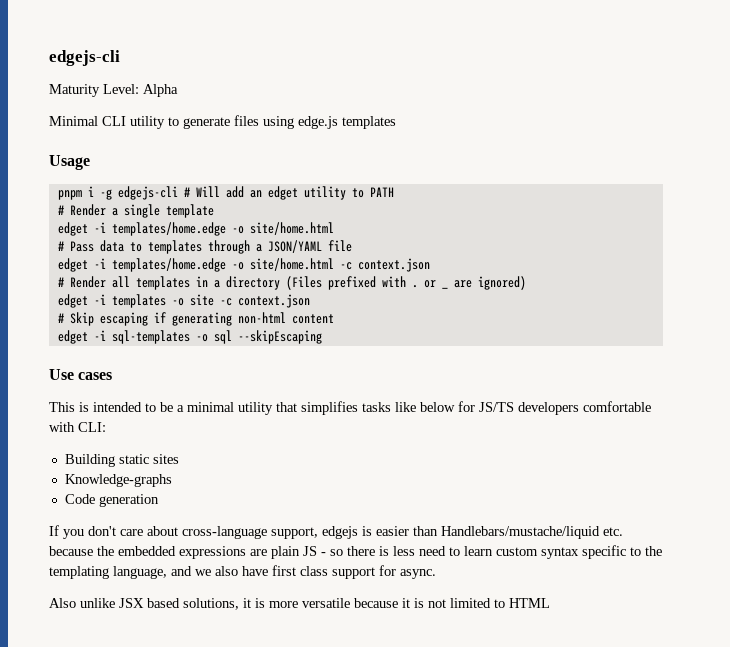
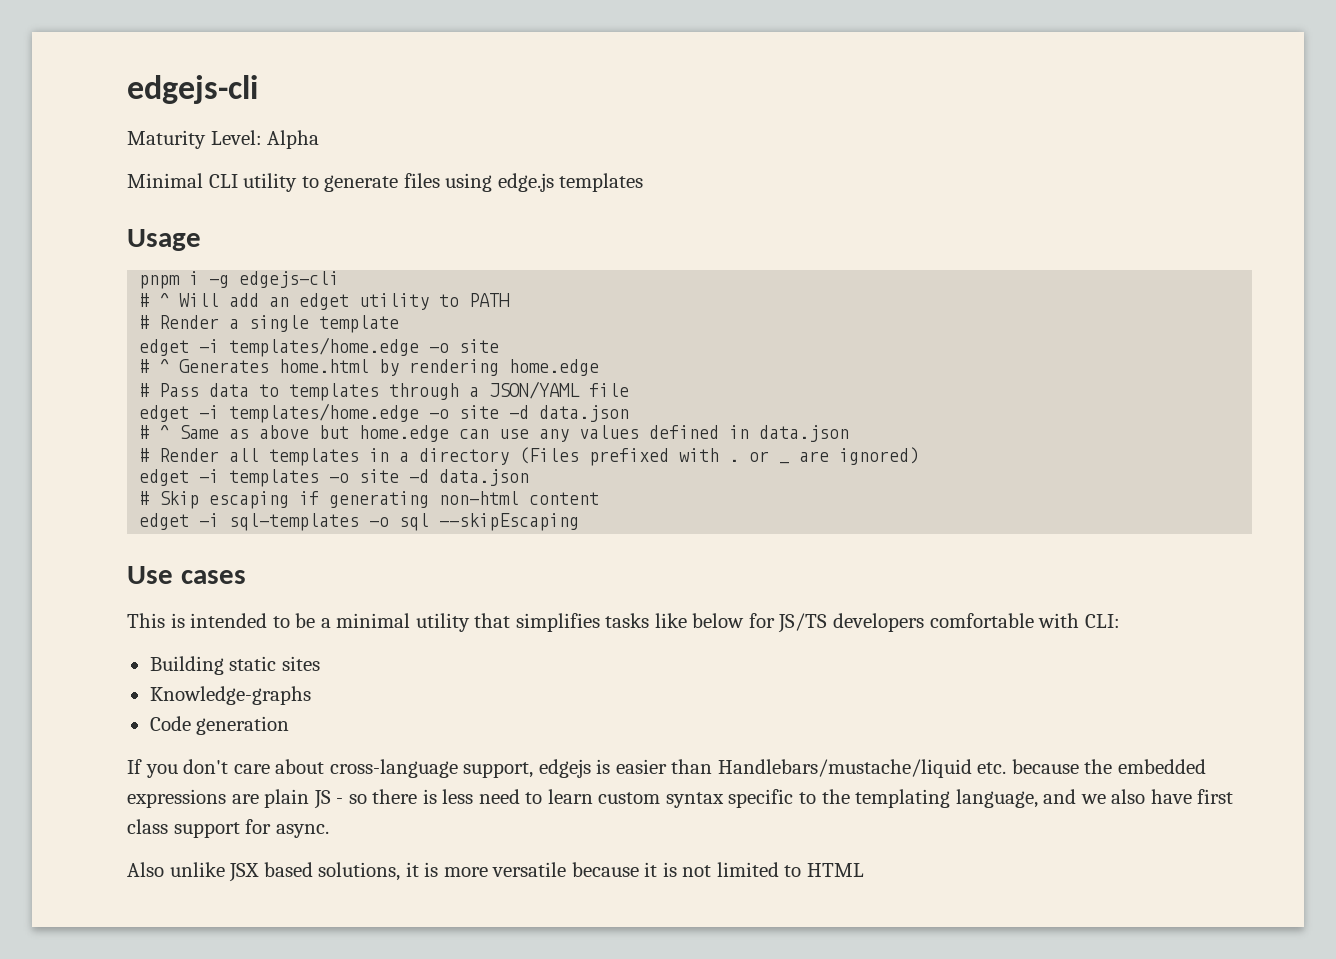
- pnpm i -g edgejs-cli # Will add an edget utility to PATH
+ pnpm i -g edgejs-cli
+ # ^ Will add an edget utility to PATH
  # Render a single template
- edget -i templates/home.edge -o site/home.html
+ edget -i templates/home.edge -o site
+ # ^ Generates home.html by rendering home.edge
- edget -i templates/home.edge -o site/home.html -c context.json
+ edget -i templates/home.edge -o site -d data.json
+ # ^ Same as above but home.edge can use any values defined in data.json
- edget -i templates -o site -c context.json
+ edget -i templates -o site -d data.json

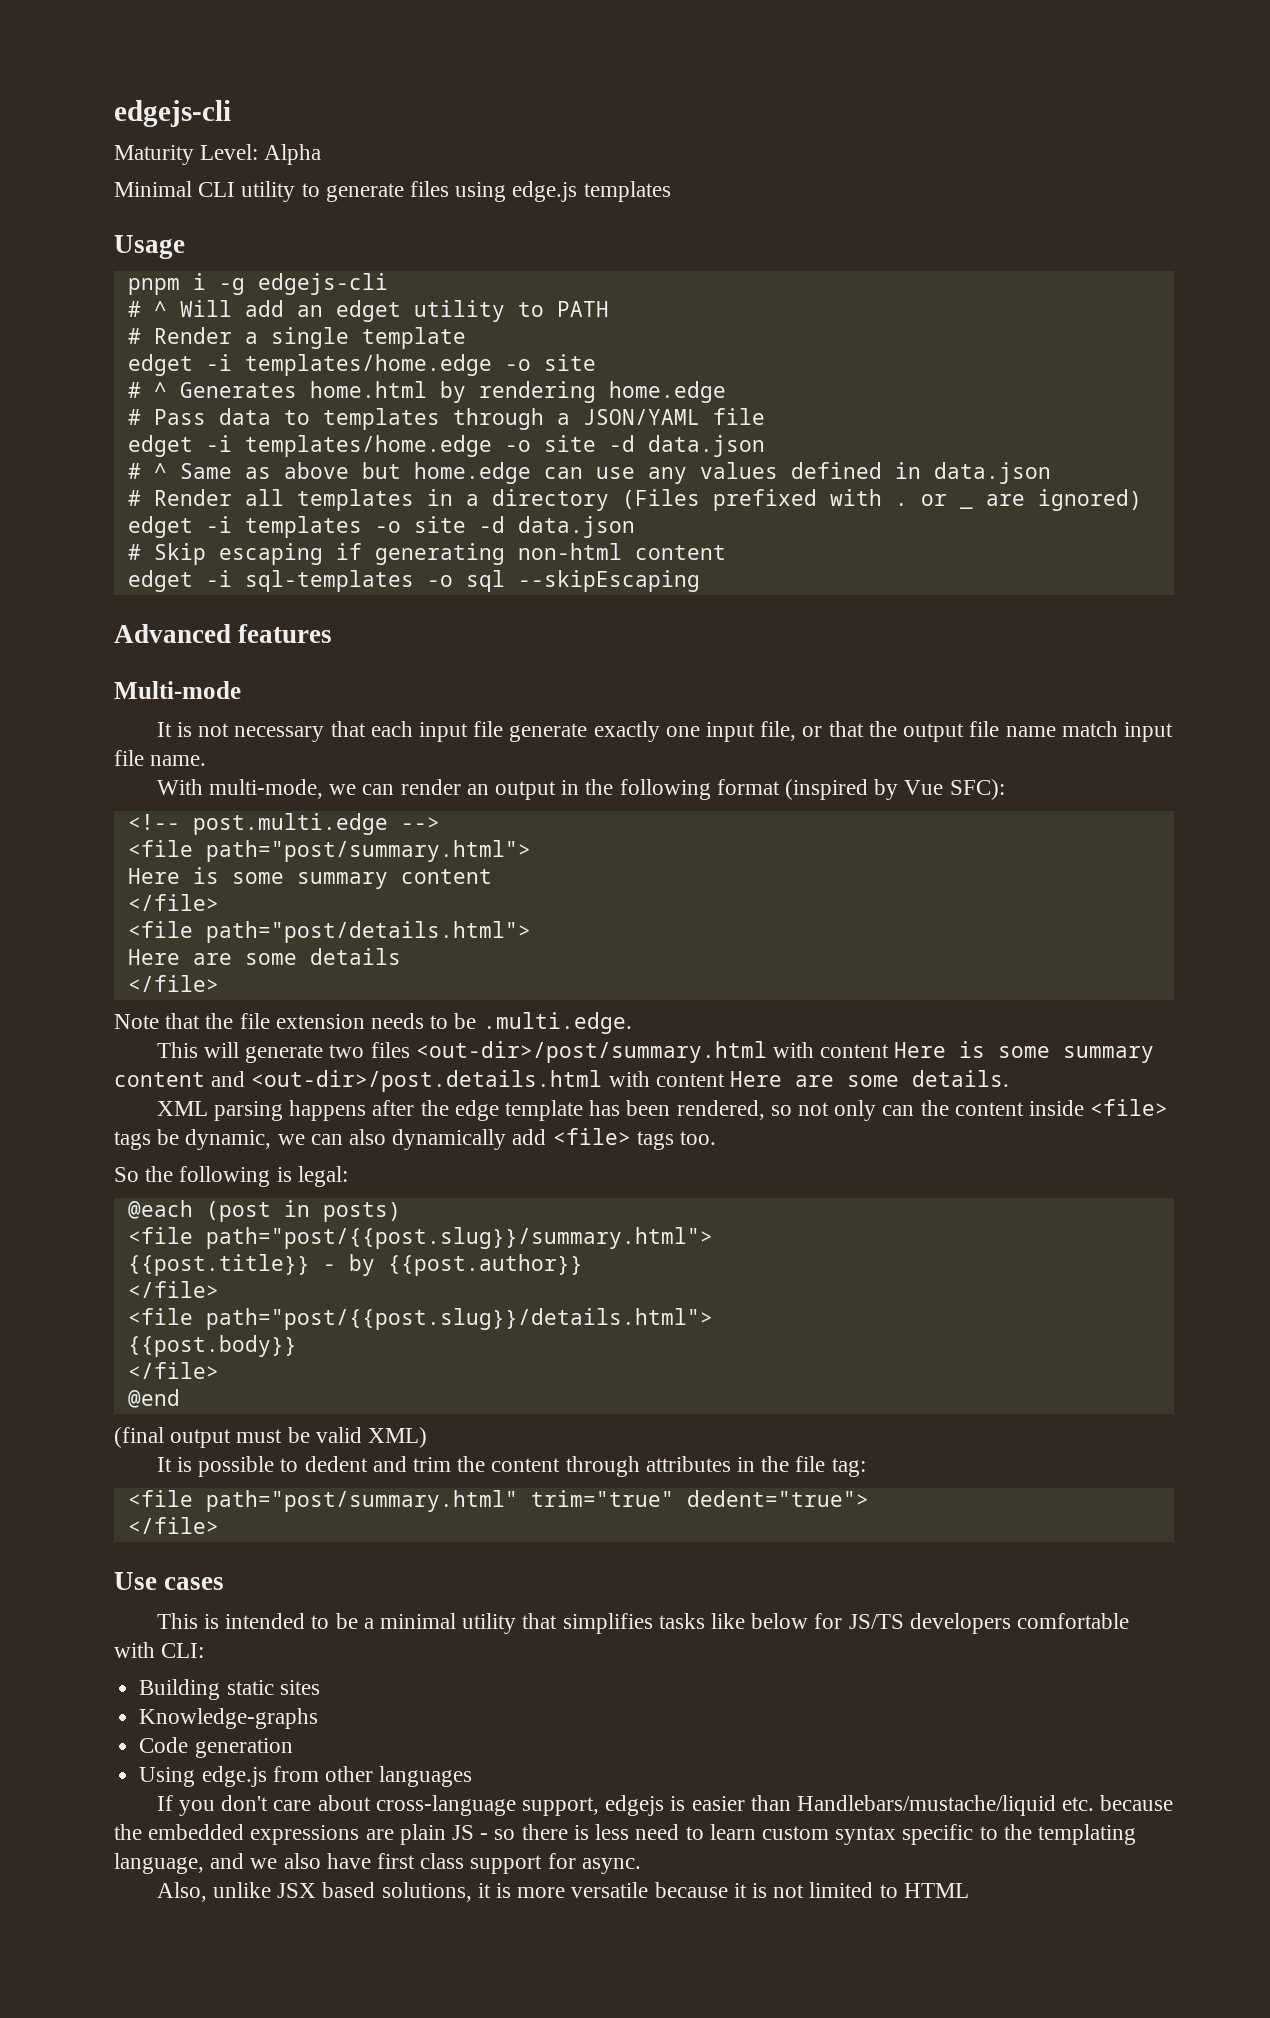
+ Advanced features
+ Multi-mode
+ It is not necessary that each input file generate exactly one input file, or that the output file name match input file name.
+ With multi-mode, we can render an output in the following format (inspired by Vue SFC):
+ <!-- post.multi.edge -->
+ <file path="post/summary.html">
+ Here is some summary content
+ </file>
+ <file path="post/details.html">
+ Here are some details
+ </file>
+ Note that the file extension needs to be .multi.edge.
+ This will generate two files <out-dir>/post/summary.html with content Here is some summary content and <out-dir>/post.details.html with content Here are some details.
+ XML parsing happens after the edge template has been rendered, so not only can the content inside <file> tags be dynamic, we can also dynamically add <file> tags too.
+ So the following is legal:
+ @each (post in posts)
+ <file path="post/{{post.slug}}/summary.html">
+ {{post.title}} - by {{post.author}}
+ </file>
+ <file path="post/{{post.slug}}/details.html">
+ {{post.body}}
+ </file>
+ @end
+ (final output must be valid XML)
+ It is possible to dedent and trim the content through attributes in the file tag:
+ <file path="post/summary.html" trim="true" dedent="true">
+ </file>
+ Using edge.js from other languages
- Also unlike JSX based solutions, it is more versatile because it is not limited to HTML
+ Also, unlike JSX based solutions, it is more versatile because it is not limited to HTML

